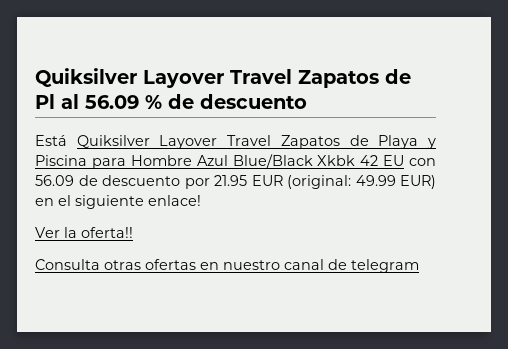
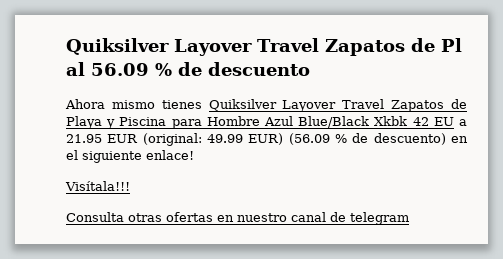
- Está Quiksilver Layover Travel Zapatos de Playa y Piscina para Hombre Azul Blue/Black Xkbk 42 EU con 56.09 de descuento por 21.95 EUR (original: 49.99 EUR) en el siguiente enlace!
+ Ahora mismo tienes Quiksilver Layover Travel Zapatos de Playa y Piscina para Hombre Azul Blue/Black Xkbk 42 EU a 21.95 EUR (original: 49.99 EUR) (56.09 % de descuento) en el siguiente enlace!
- Ver la oferta!!
+ Visítala!!!

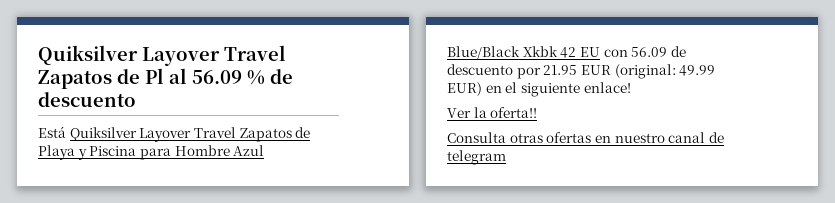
- Ahora mismo tienes Quiksilver Layover Travel Zapatos de Playa y Piscina para Hombre Azul Blue/Black Xkbk 42 EU a 21.95 EUR (original: 49.99 EUR) (56.09 % de descuento) en el siguiente enlace!
+ Está Quiksilver Layover Travel Zapatos de Playa y Piscina para Hombre Azul Blue/Black Xkbk 42 EU con 56.09 de descuento por 21.95 EUR (original: 49.99 EUR) en el siguiente enlace!
- Visítala!!!
+ Ver la oferta!!

